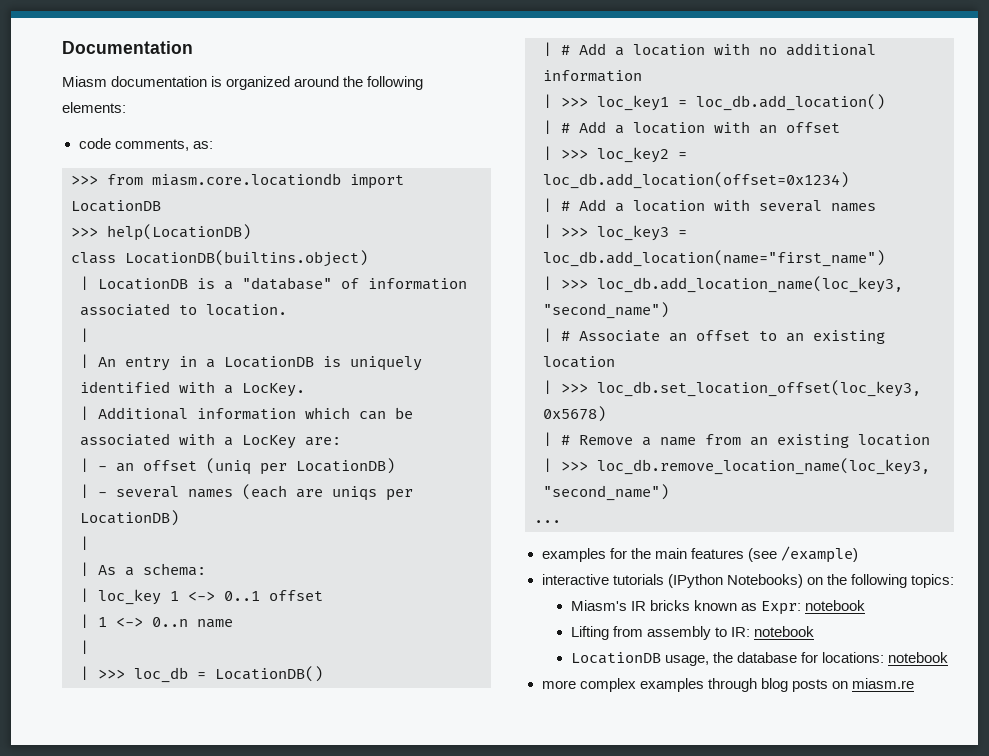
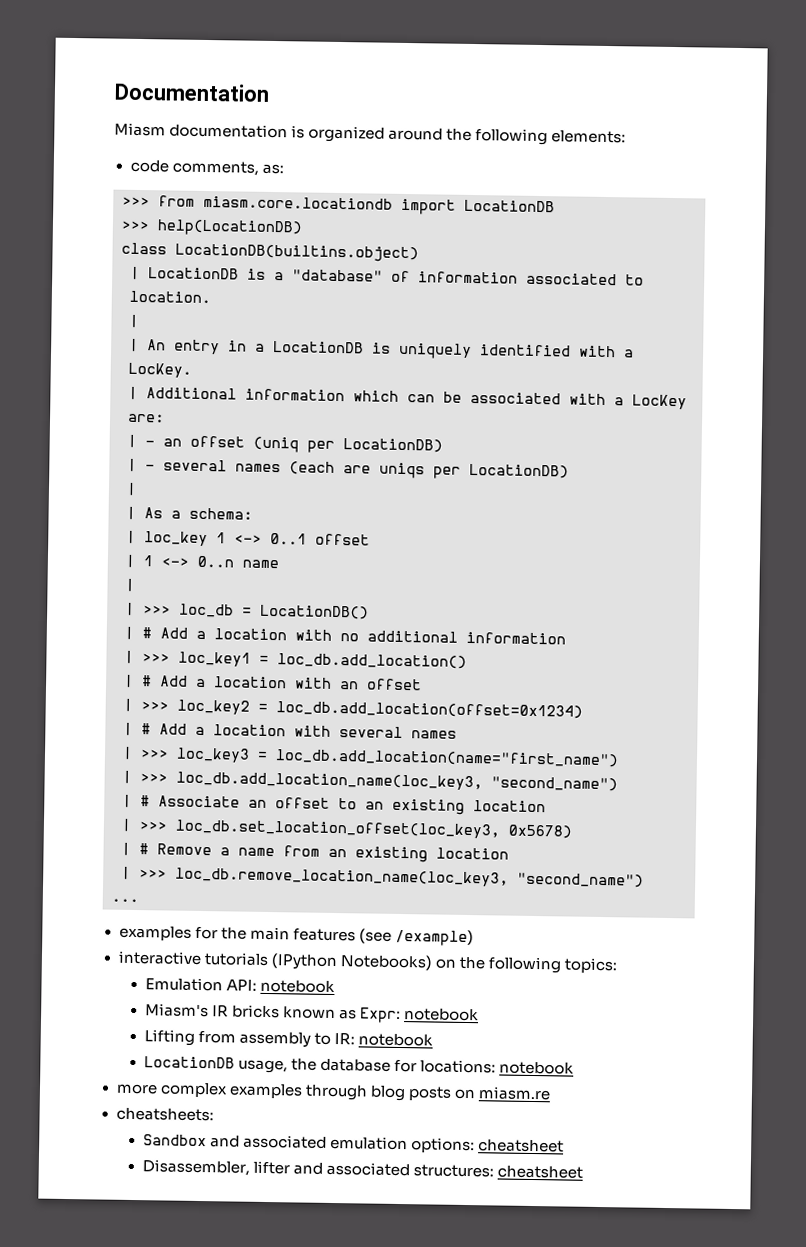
+ Emulation API: notebook
+ cheatsheets:
+ Sandbox and associated emulation options: cheatsheet
+ Disassembler, lifter and associated structures: cheatsheet

